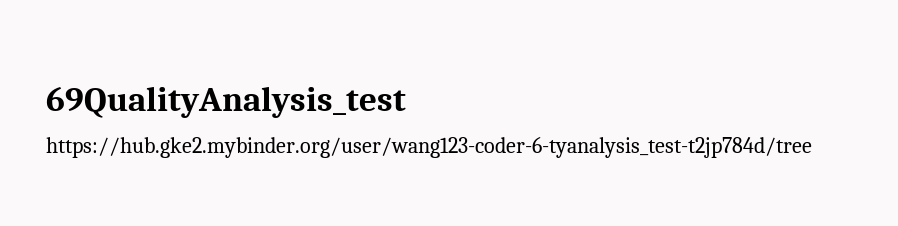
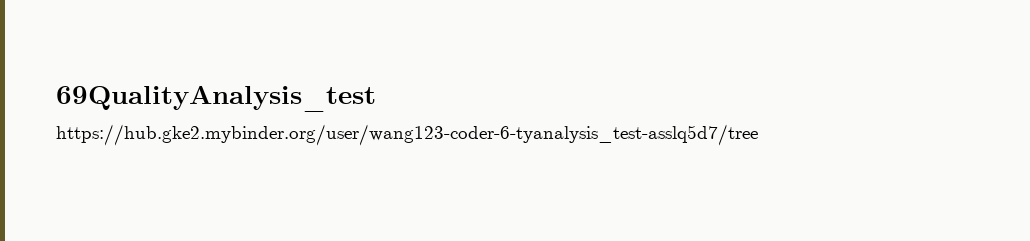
- https://hub.gke2.mybinder.org/user/wang123-coder-6-tyanalysis_test-t2jp784d/tree
+ https://hub.gke2.mybinder.org/user/wang123-coder-6-tyanalysis_test-asslq5d7/tree

